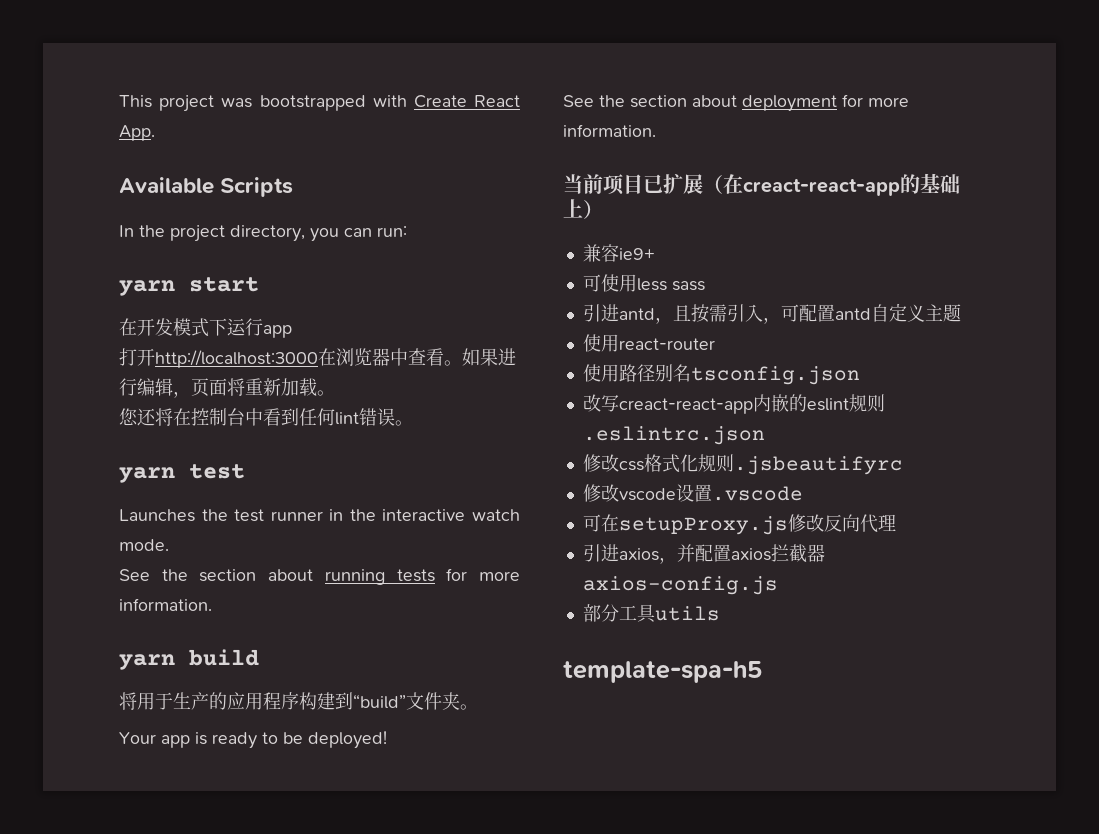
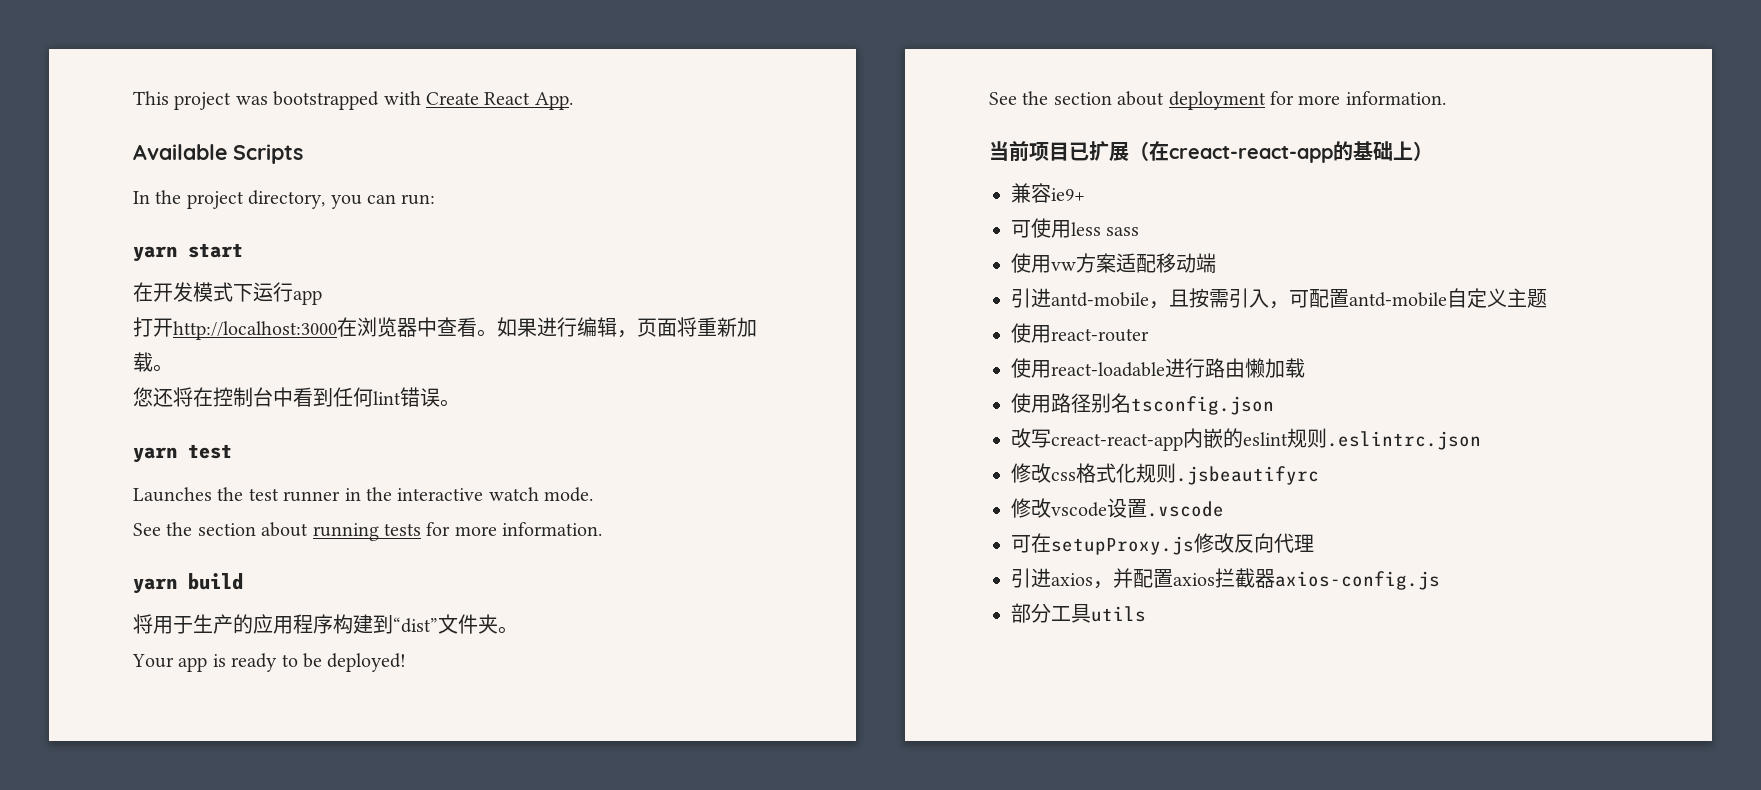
- 将用于生产的应用程序构建到“build”文件夹。
+ 将用于生产的应用程序构建到“dist”文件夹。
- 引进antd，且按需引入，可配置antd自定义主题
+ 使用vw方案适配移动端
+ 引进antd-mobile，且按需引入，可配置antd-mobile自定义主题
+ 使用react-loadable进行路由懒加载
- template-spa-h5

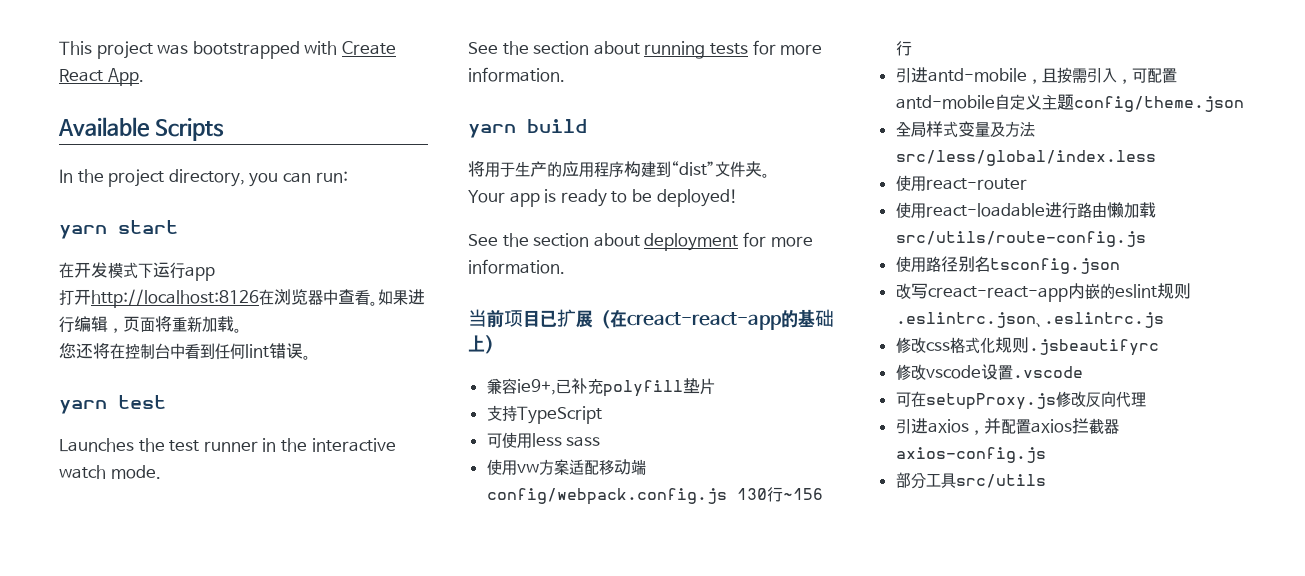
- 打开http://localhost:3000在浏览器中查看。
+ 打开http://localhost:8126在浏览器中查看。
- 兼容ie9+
+ 兼容ie9+,已补充polyfill垫片
+ 支持TypeScript
- 使用vw方案适配移动端
+ 使用vw方案适配移动端config/webpack.config.js 130行~156行
- 引进antd-mobile，且按需引入，可配置antd-mobile自定义主题
+ 引进antd-mobile，且按需引入，可配置antd-mobile自定义主题config/theme.json
+ 全局样式变量及方法src/less/global/index.less
- 使用react-loadable进行路由懒加载
+ 使用react-loadable进行路由懒加载src/utils/route-config.js
- 改写creact-react-app内嵌的eslint规则.eslintrc.json
+ 改写creact-react-app内嵌的eslint规则.eslintrc.json、.eslintrc.js
- 部分工具utils
+ 部分工具src/utils

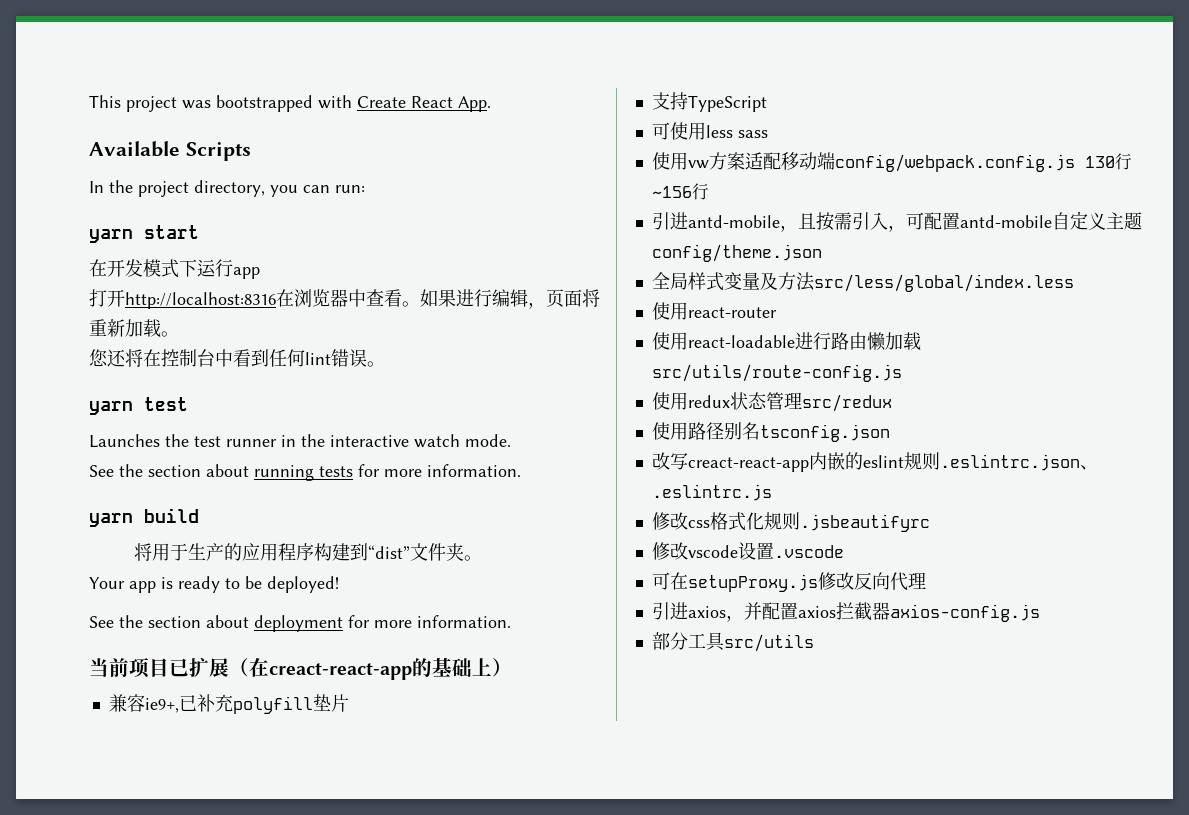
- 打开http://localhost:8126在浏览器中查看。
+ 打开http://localhost:8316在浏览器中查看。
+ 使用redux状态管理src/redux

